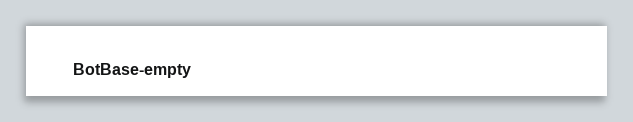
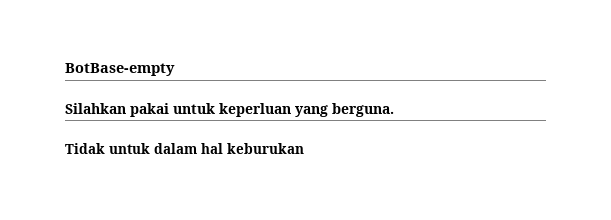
+ Silahkan pakai untuk keperluan yang berguna.
+ Tidak untuk dalam hal keburukan

